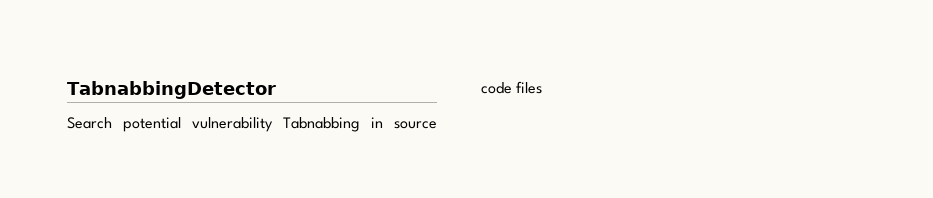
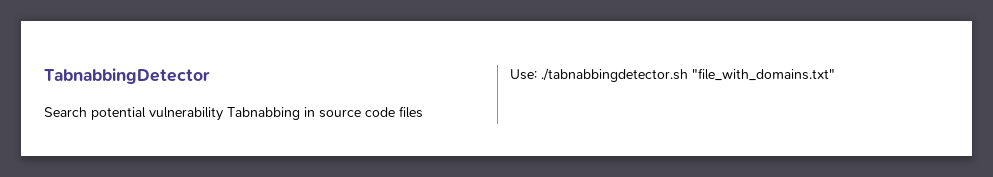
+ Use: ./tabnabbingdetector.sh "file_with_domains.txt"

